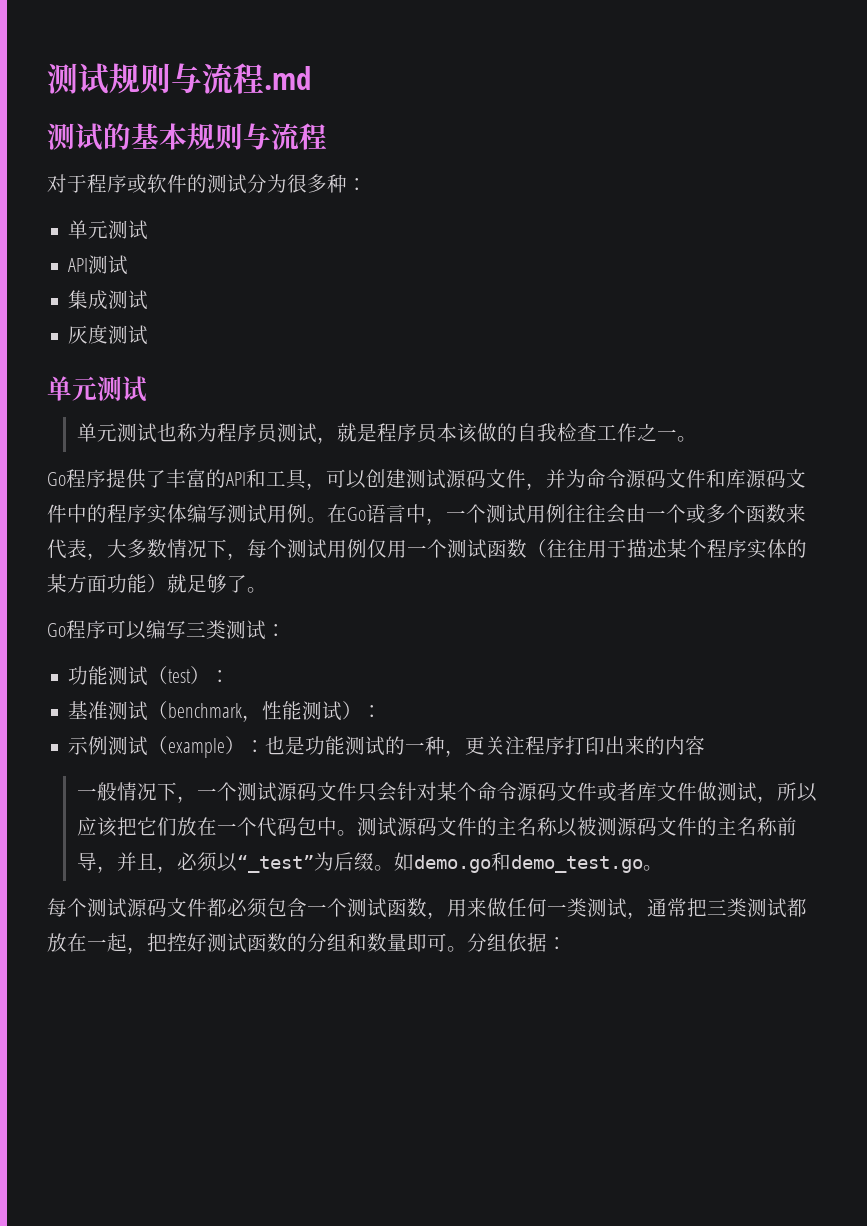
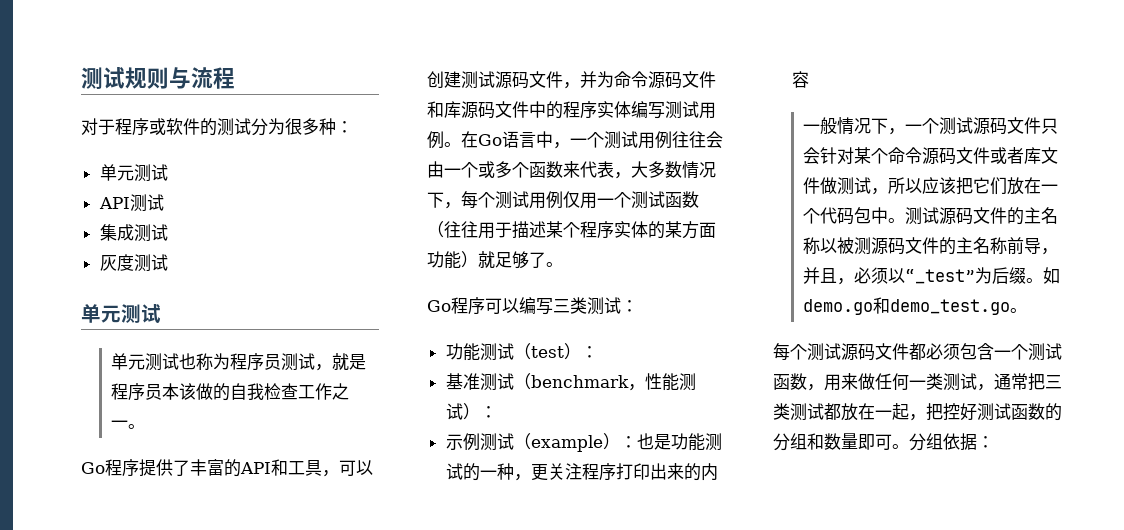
- 测试规则与流程.md
- 测试的基本规则与流程
+ 测试规则与流程

